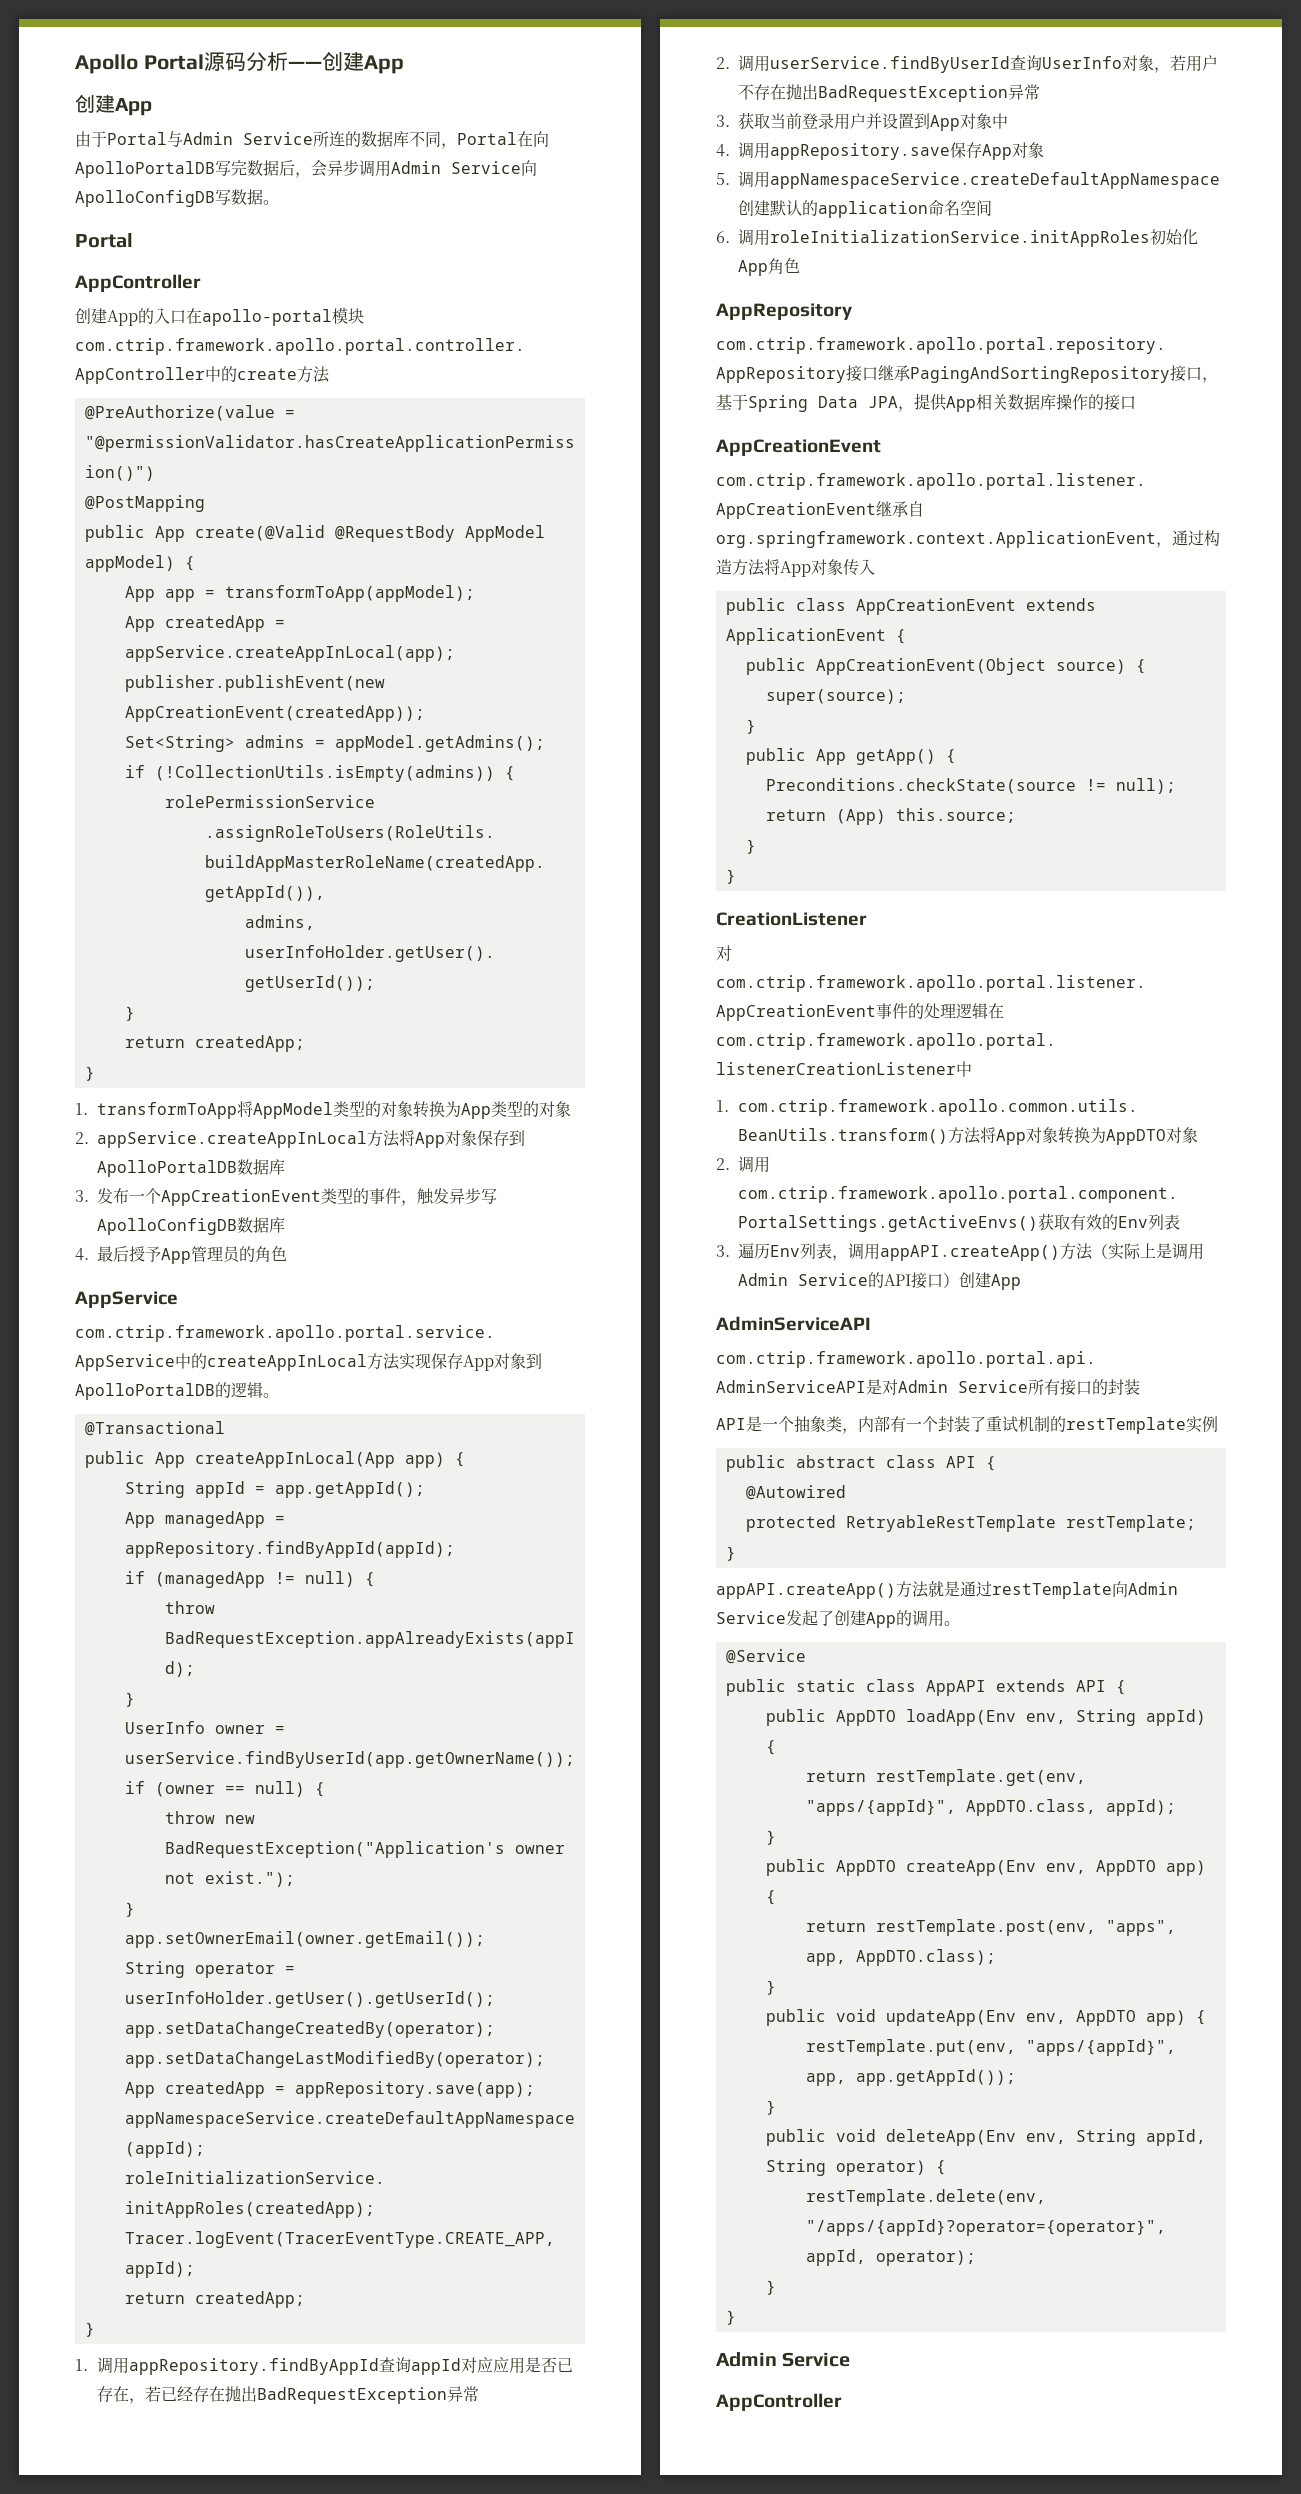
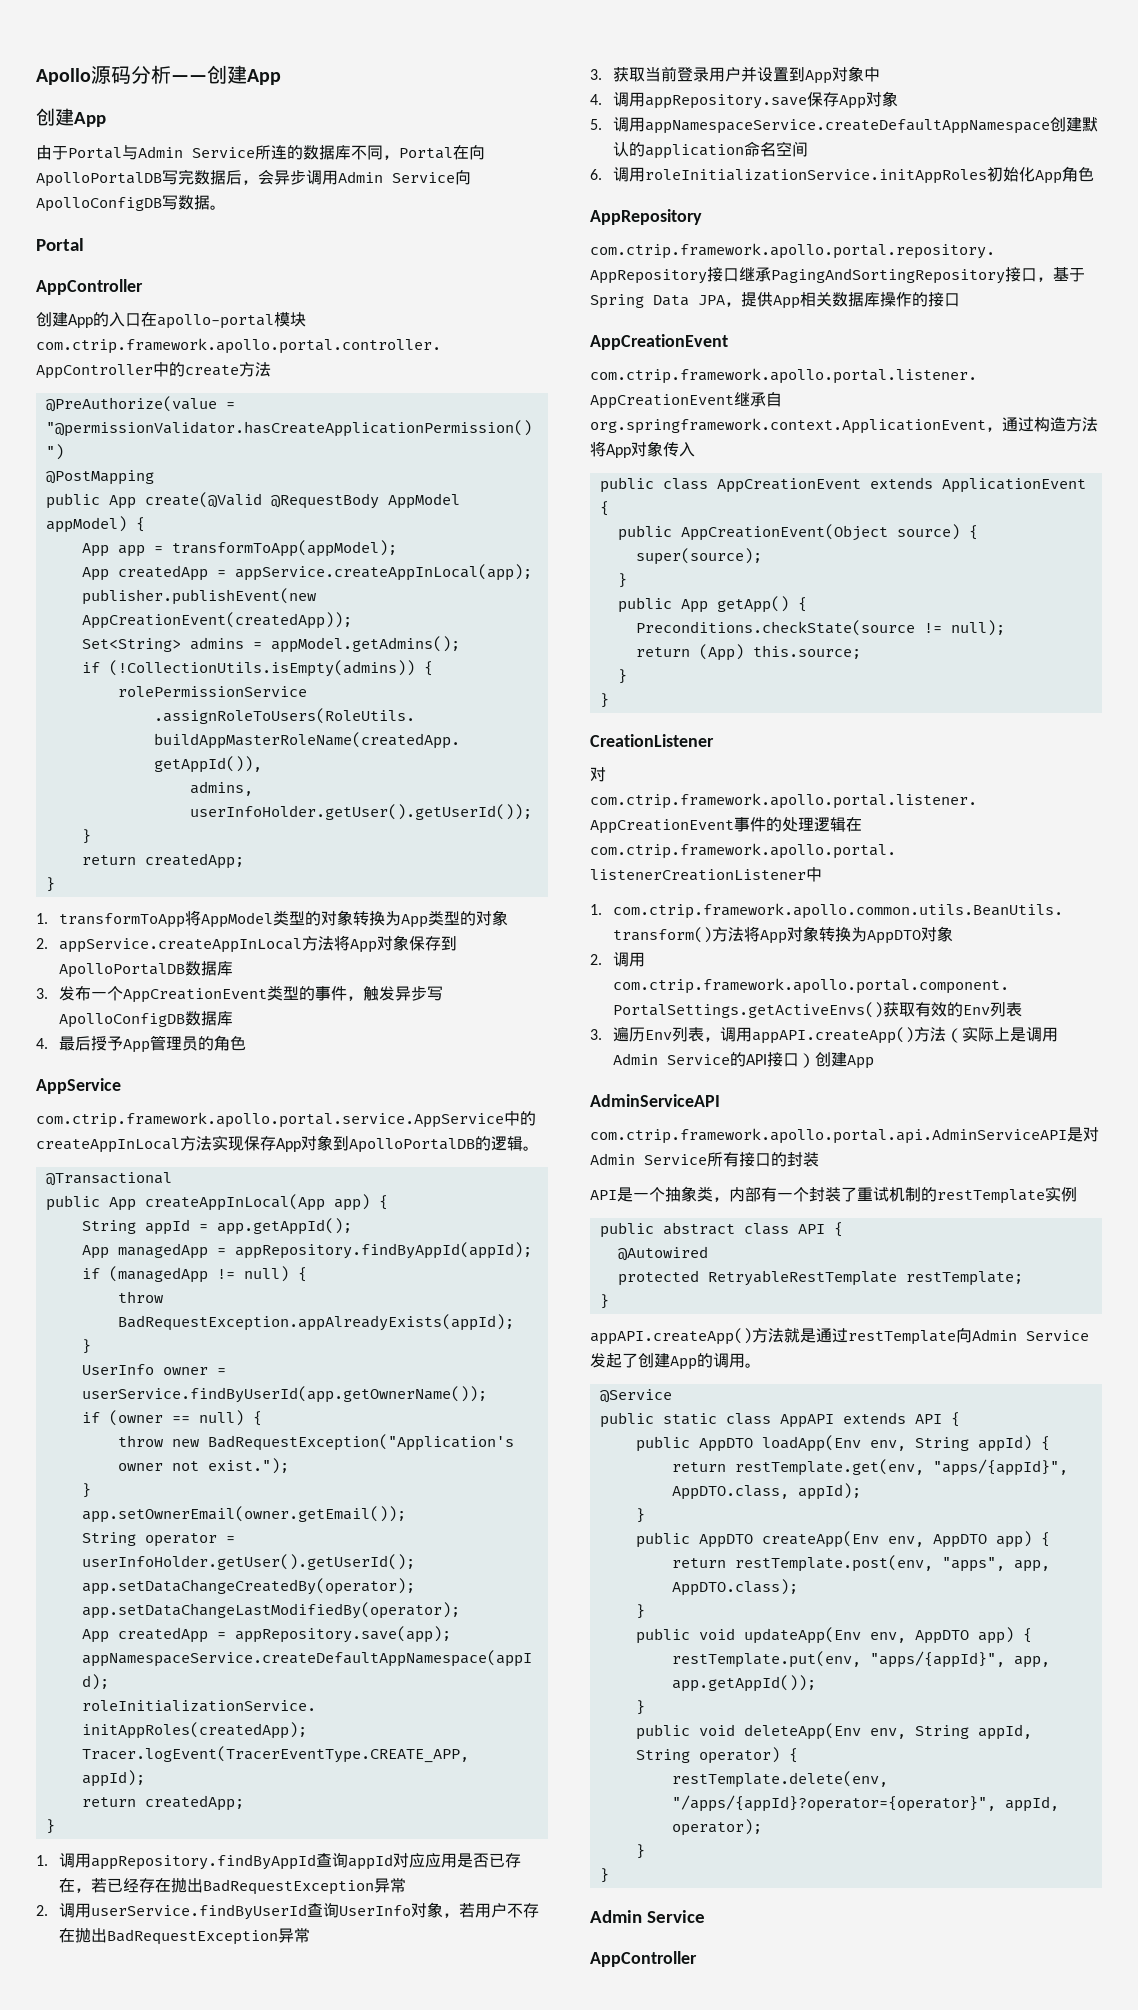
- Apollo Portal源码分析——创建App
+ Apollo源码分析——创建App

